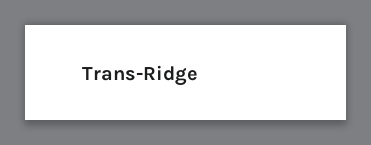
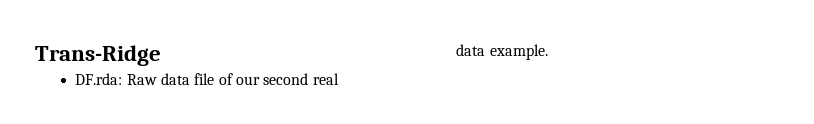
+ DF.rda: Raw data file of our second real data example.

